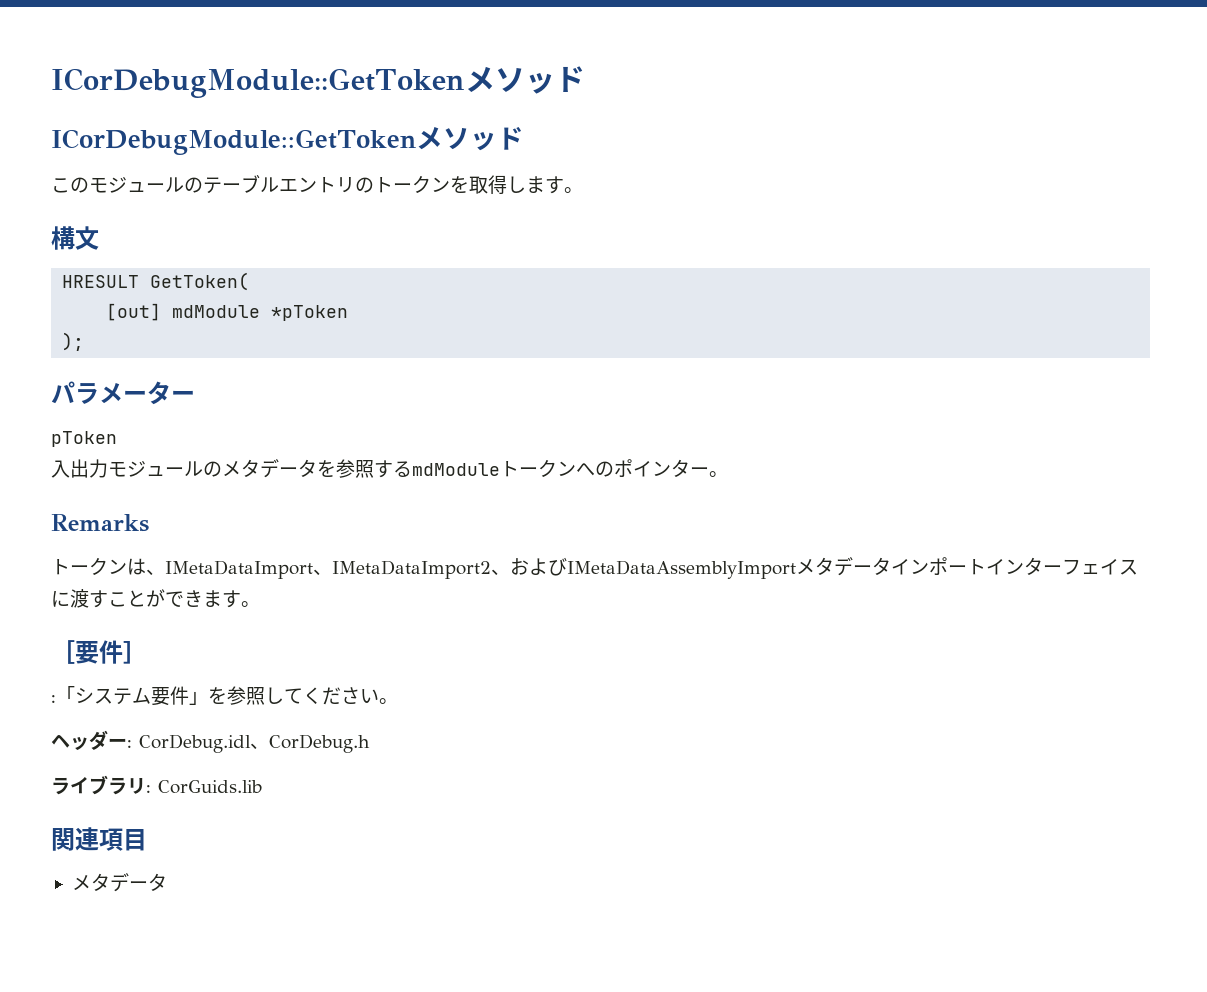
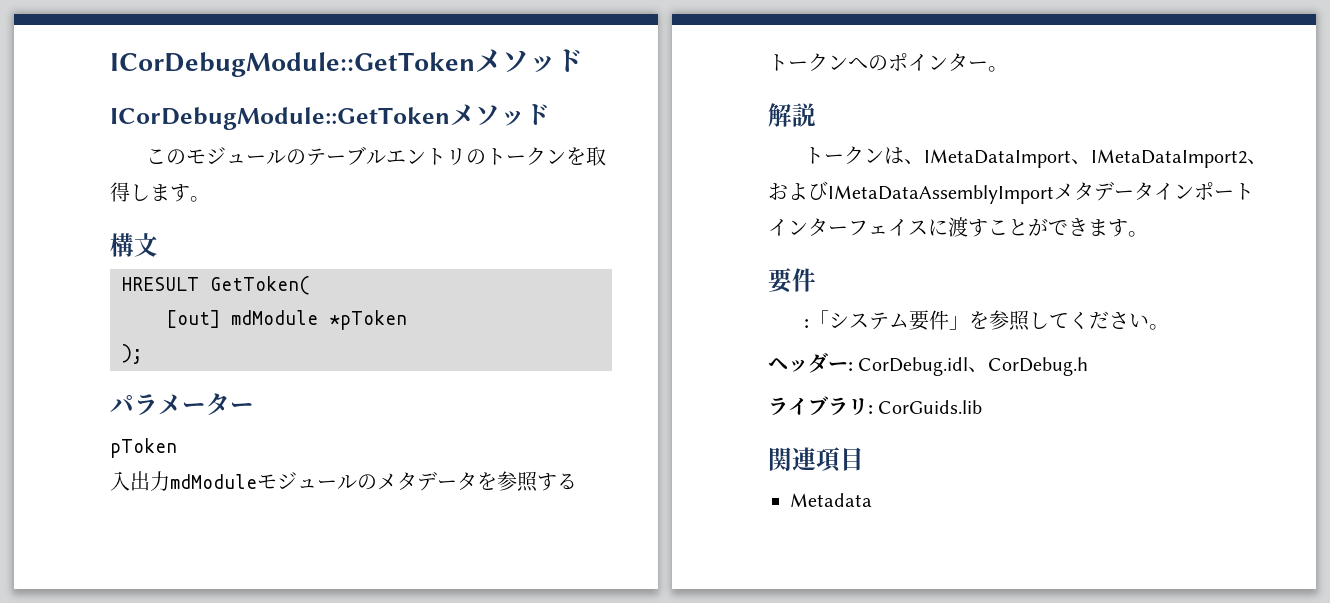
- 入出力モジュールのメタデータを参照するmdModuleトークンへのポインター。
+ 入出力mdModuleモジュールのメタデータを参照するトークンへのポインター。
- Remarks
+ 解説
  トークンは、IMetaDataImport、IMetaDataImport2、およびIMetaDataAssemblyImportメタデータインポートインターフェイスに渡すことができます。
- ［要件］
+ 要件
  関連項目
- メタデータ
+ Metadata

